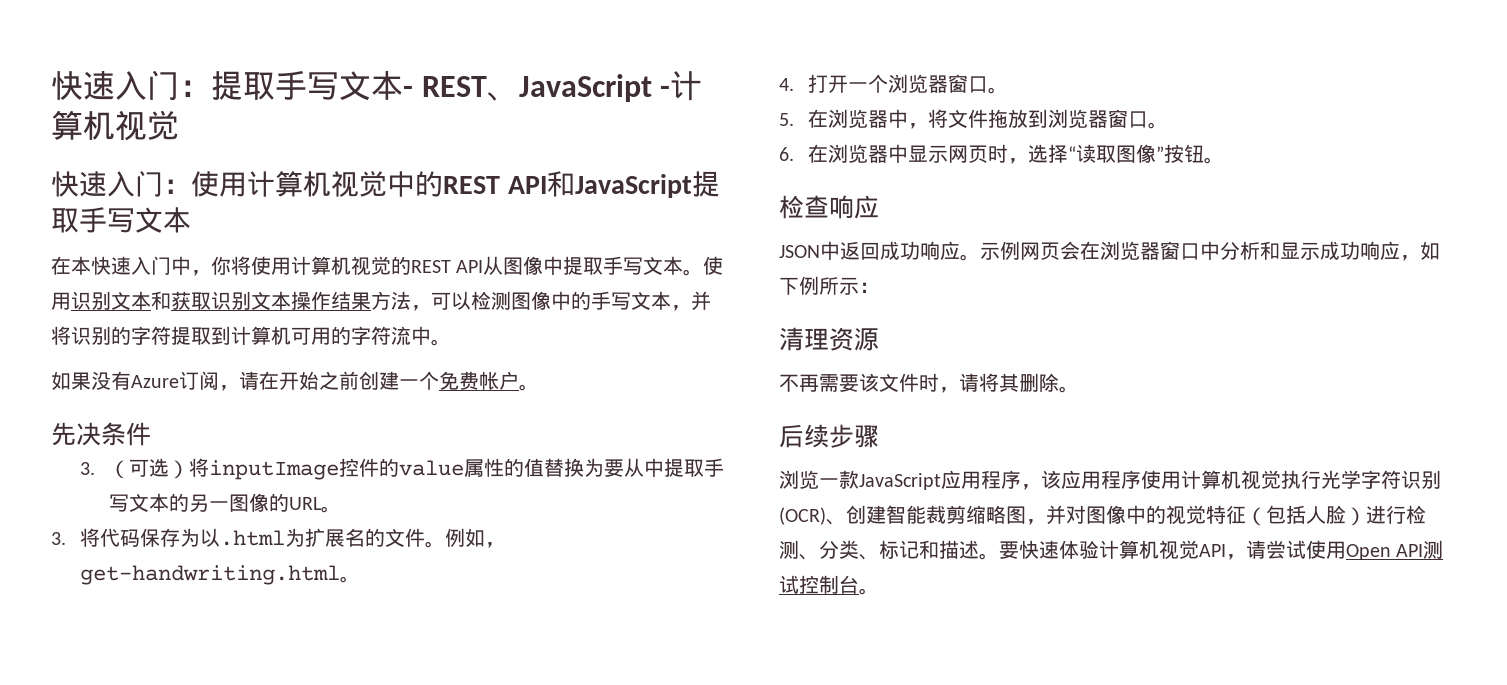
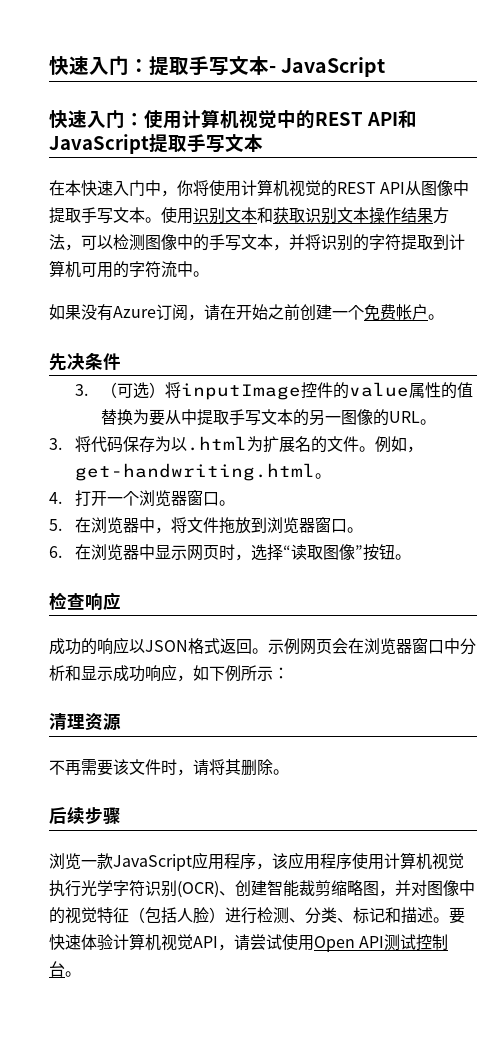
- 快速入门：提取手写文本- REST、JavaScript -计算机视觉
+ 快速入门：提取手写文本- JavaScript
- JSON中返回成功响应。
+ 成功的响应以JSON格式返回。

